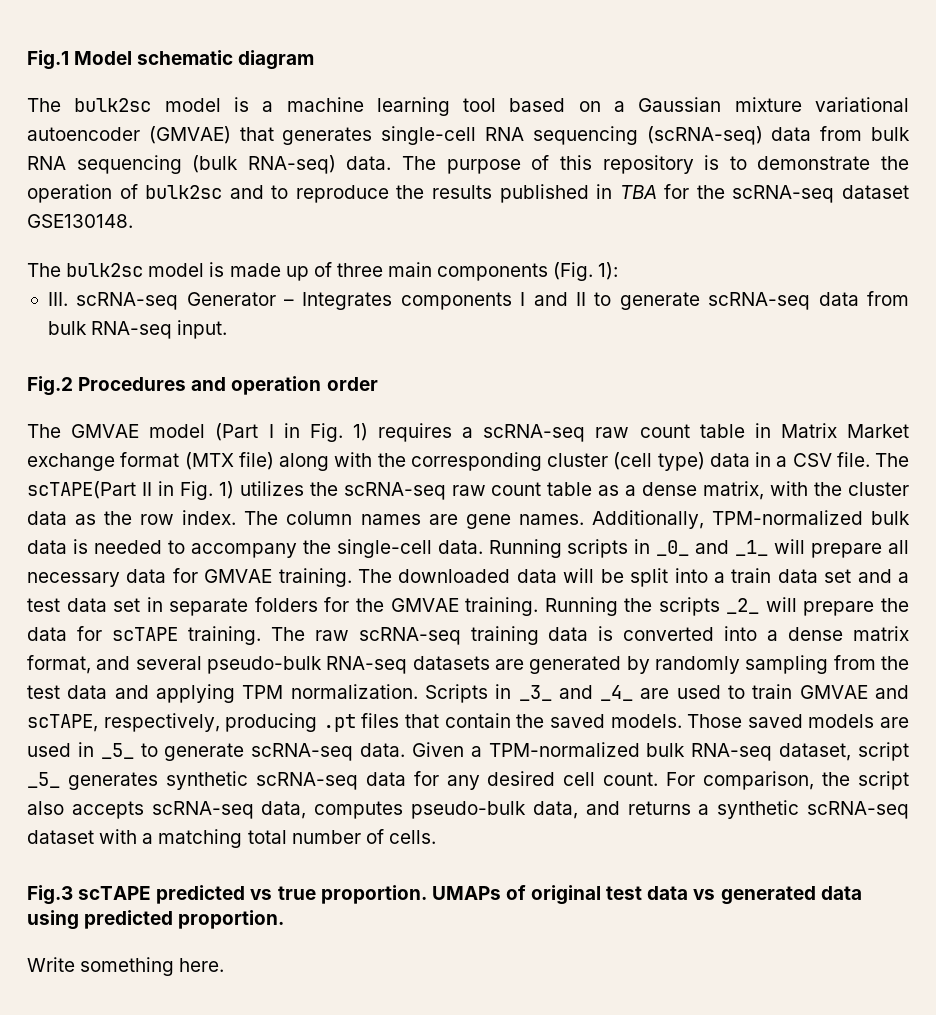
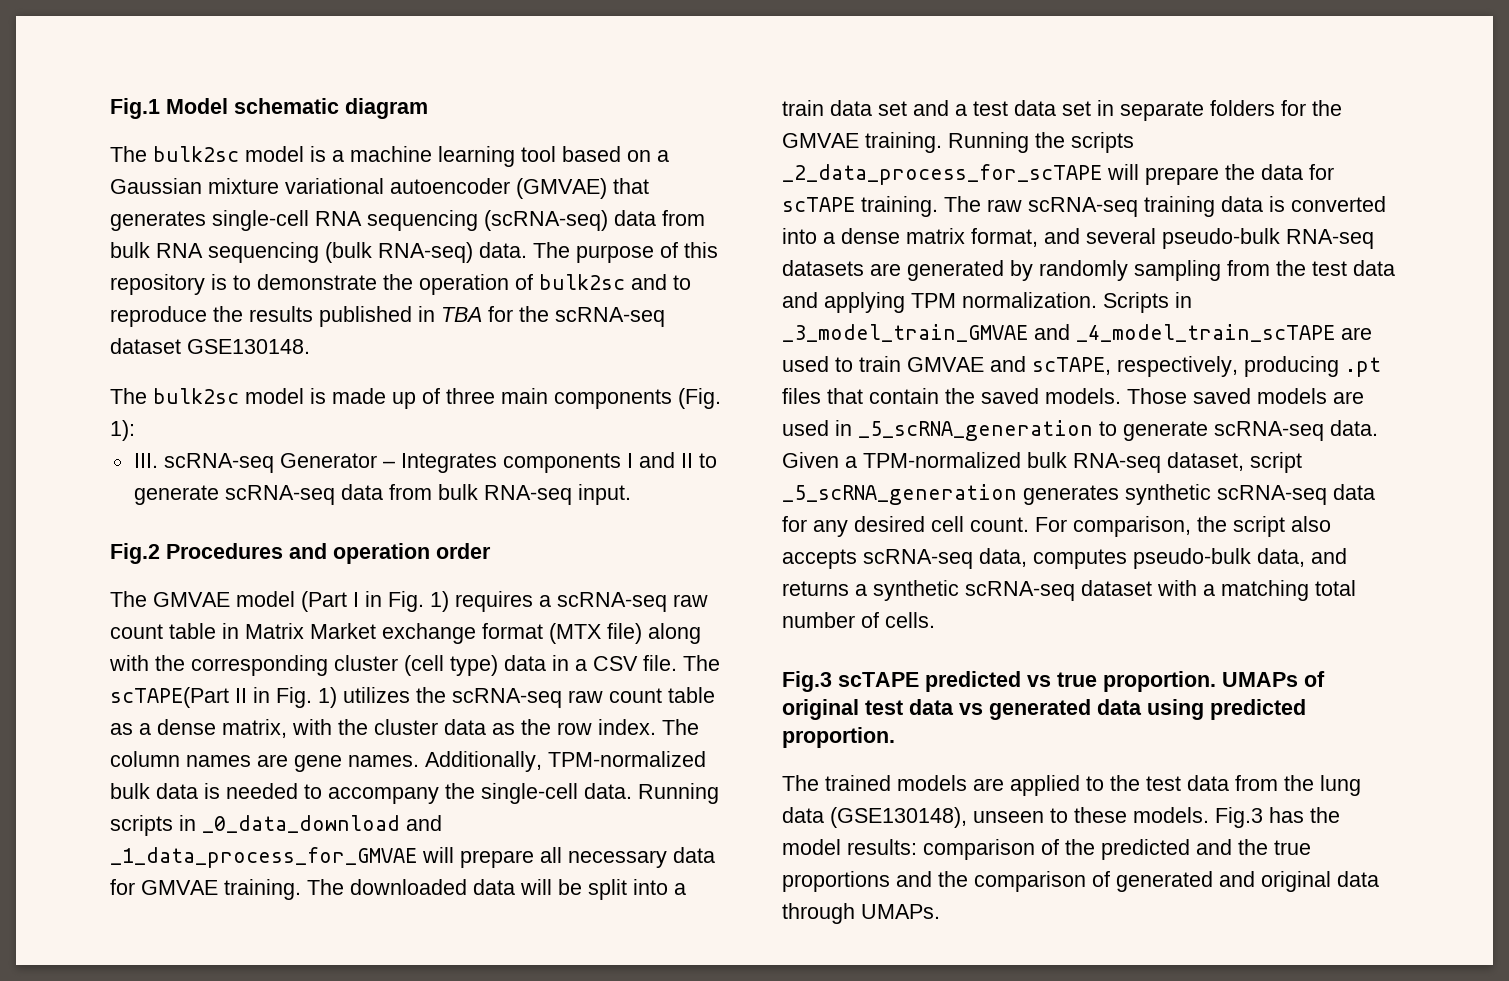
- Running scripts in _0_ and _1_ will prepare all necessary data for GMVAE training.
+ Running scripts in _0_data_download and _1_data_process_for_GMVAE will prepare all necessary data for GMVAE training.
- Running the scripts _2_ will prepare the data for scTAPE training.
+ Running the scripts _2_data_process_for_scTAPE will prepare the data for scTAPE training.
- Scripts in _3_ and _4_ are used to train GMVAE and scTAPE, respectively, producing .pt files that contain the saved models.
+ Scripts in _3_model_train_GMVAE and _4_model_train_scTAPE are used to train GMVAE and scTAPE, respectively, producing .pt files that contain the saved models.
- Those saved models are used in _5_ to generate scRNA-seq data.
+ Those saved models are used in _5_scRNA_generation to generate scRNA-seq data.
- Given a TPM-normalized bulk RNA-seq dataset, script _5_ generates synthetic scRNA-seq data for any desired cell count.
+ Given a TPM-normalized bulk RNA-seq dataset, script _5_scRNA_generation generates synthetic scRNA-seq data for any desired cell count.
- Write something here.
+ The trained models are applied to the test data from the lung data (GSE130148), unseen to these models. Fig.3 has the model results: comparison of the predicted and the true proportions and the comparison of generated and original data through UMAPs.

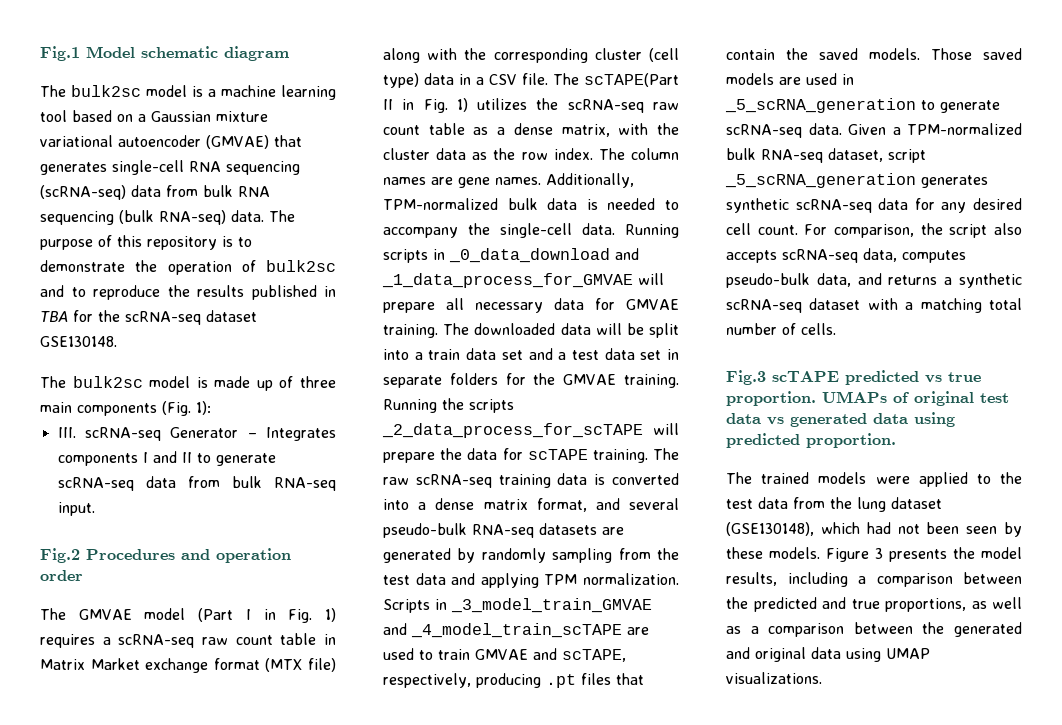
- The trained models are applied to the test data from the lung data (GSE130148), unseen to these models. Fig.3 has the model results: comparison of the predicted and the true proportions and the comparison of generated and original data through UMAPs.
+ The trained models were applied to the test data from the lung dataset (GSE130148), which had not been seen by these models. Figure 3 presents the model results, including a comparison between the predicted and true proportions, as well as a comparison between the generated and original data using UMAP visualizations.

